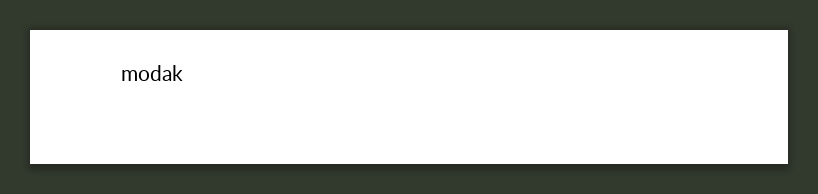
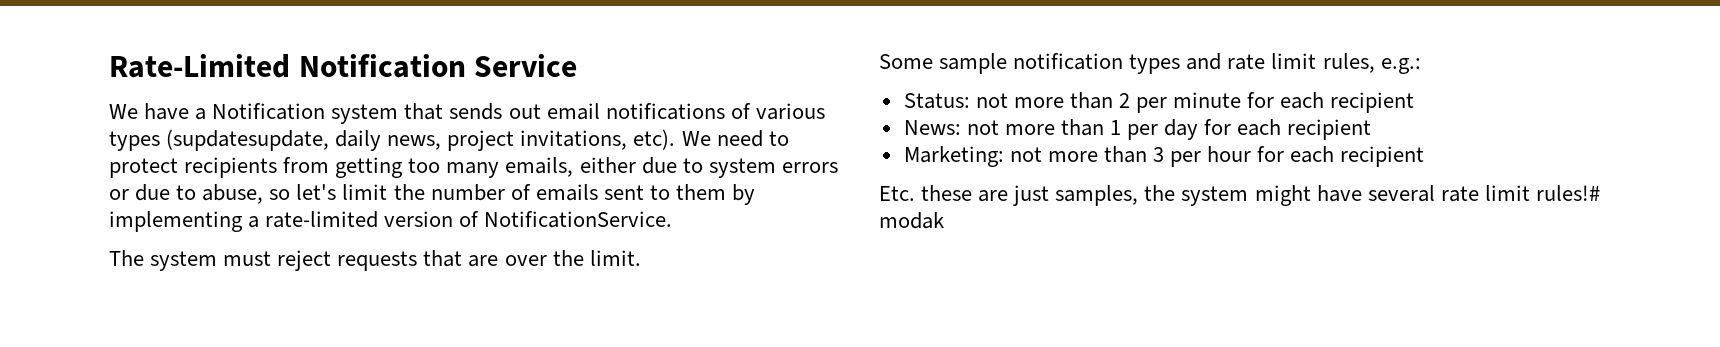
- modak
+ Rate-Limited Notification Service
+ We have a Notification system that sends out email notifications of various types (supdatesupdate, daily news, project invitations, etc). We need to protect recipients from getting too many emails, either due to system errors or due to abuse, so let's limit the number of emails sent to them by implementing a rate-limited version of NotificationService.
+ The system must reject requests that are over the limit.
+ Some sample notification types and rate limit rules, e.g.:
+ Status: not more than 2 per minute for each recipient
+ News: not more than 1 per day for each recipient
+ Marketing: not more than 3 per hour for each recipient
+ Etc. these are just samples, the system might have several rate limit rules!# modak

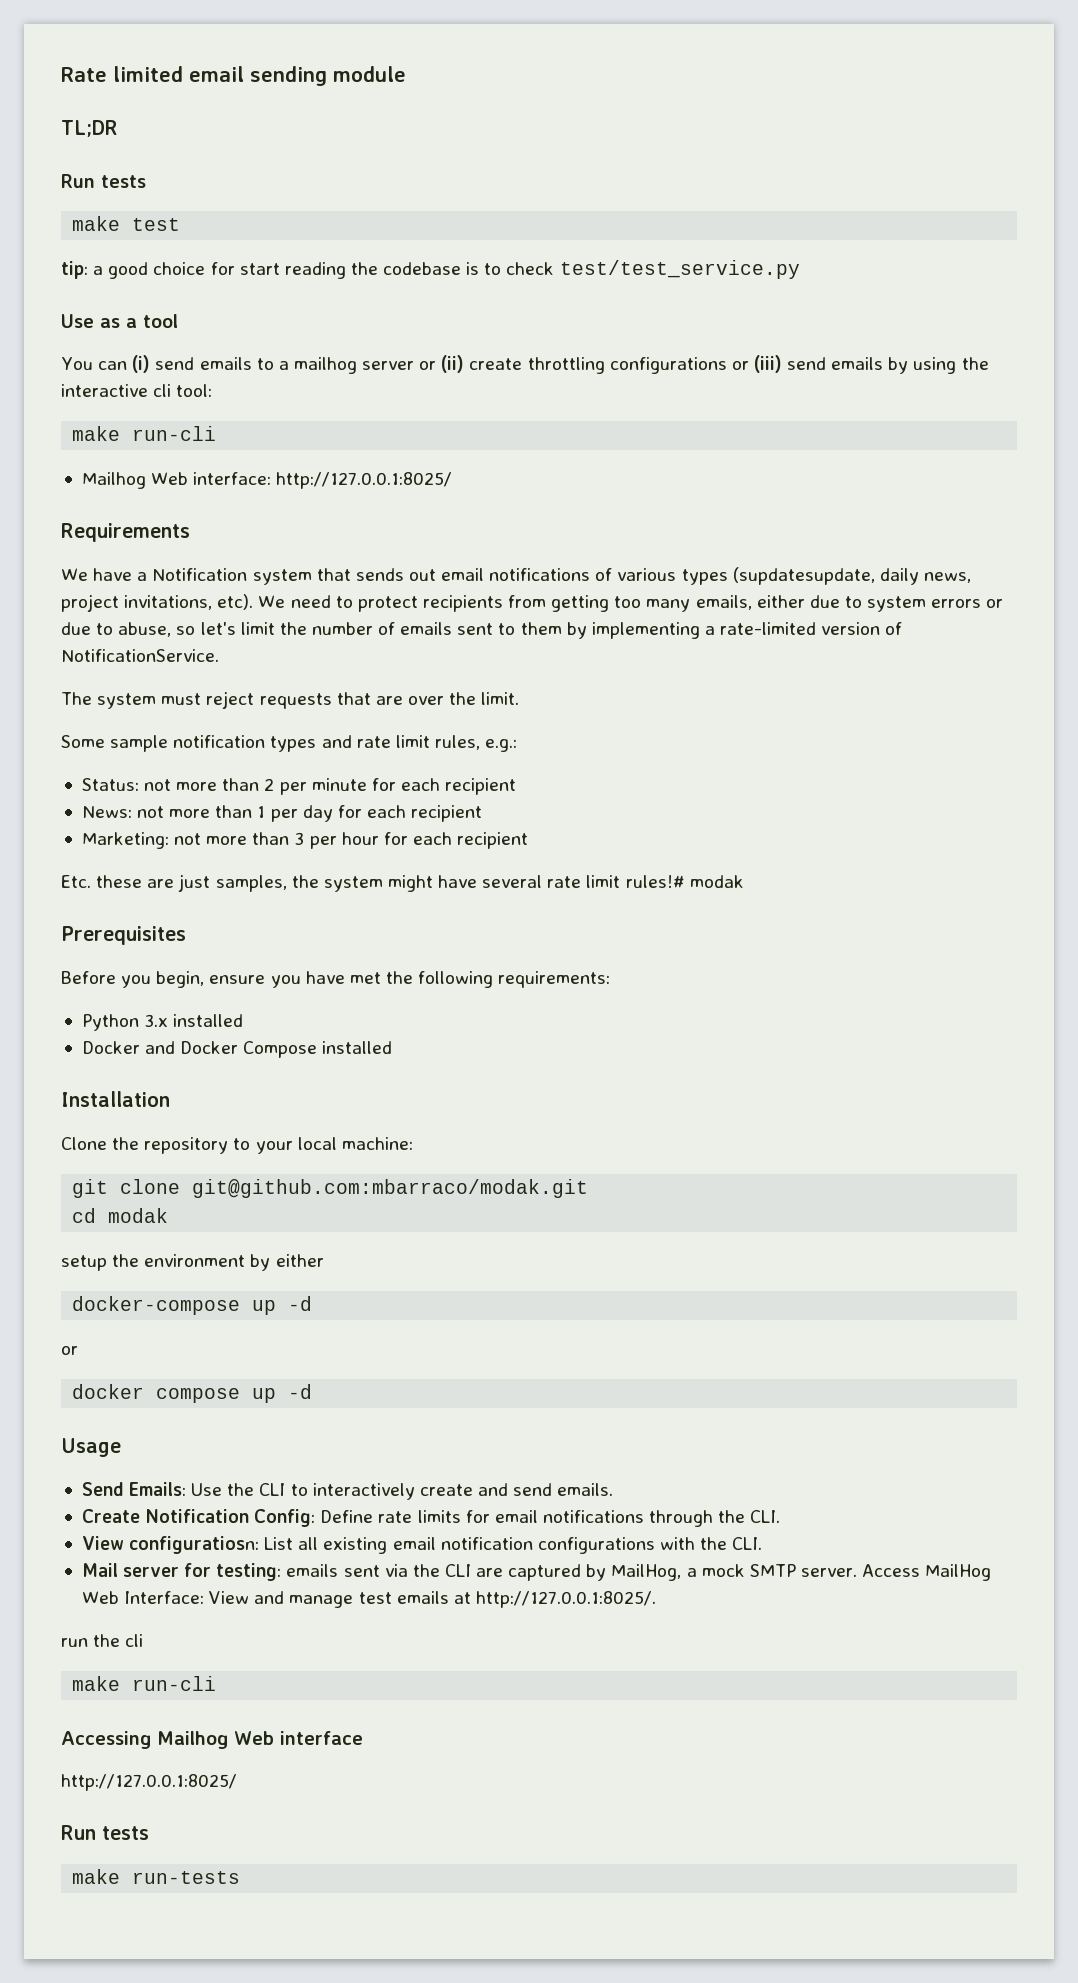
- Rate-Limited Notification Service
+ Rate limited email sending module
+ TL;DR
+ Run tests
+ make test
+ tip: a good choice for start reading the codebase is to check test/test_service.py
+ Use as a tool
+ You can (i) send emails to a mailhog server or (ii) create throttling configurations or (iii) send emails by using the interactive cli tool:
+ make run-cli
+ Mailhog Web interface: http://127.0.0.1:8025/
+ Requirements
+ Prerequisites
+ Before you begin, ensure you have met the following requirements:
+ Python 3.x installed
+ Docker and Docker Compose installed
+ Installation
+ Clone the repository to your local machine:
+ git clone git@github.com:mbarraco/modak.git
+ cd modak
+ setup the environment by either
+ docker-compose up -d
+ or
+ docker compose up -d
+ Usage
+ Send Emails: Use the CLI to interactively create and send emails.
+ Create Notification Config: Define rate limits for email notifications through the CLI.
+ View configuratiosn: List all existing email notification configurations with the CLI.
+ Mail server for testing: emails sent via the CLI are captured by MailHog, a mock SMTP server. Access MailHog Web Interface: View and manage test emails at http://127.0.0.1:8025/.
+ run the cli
+ make run-cli
+ Accessing Mailhog Web interface
+ http://127.0.0.1:8025/
+ Run tests
+ make run-tests

